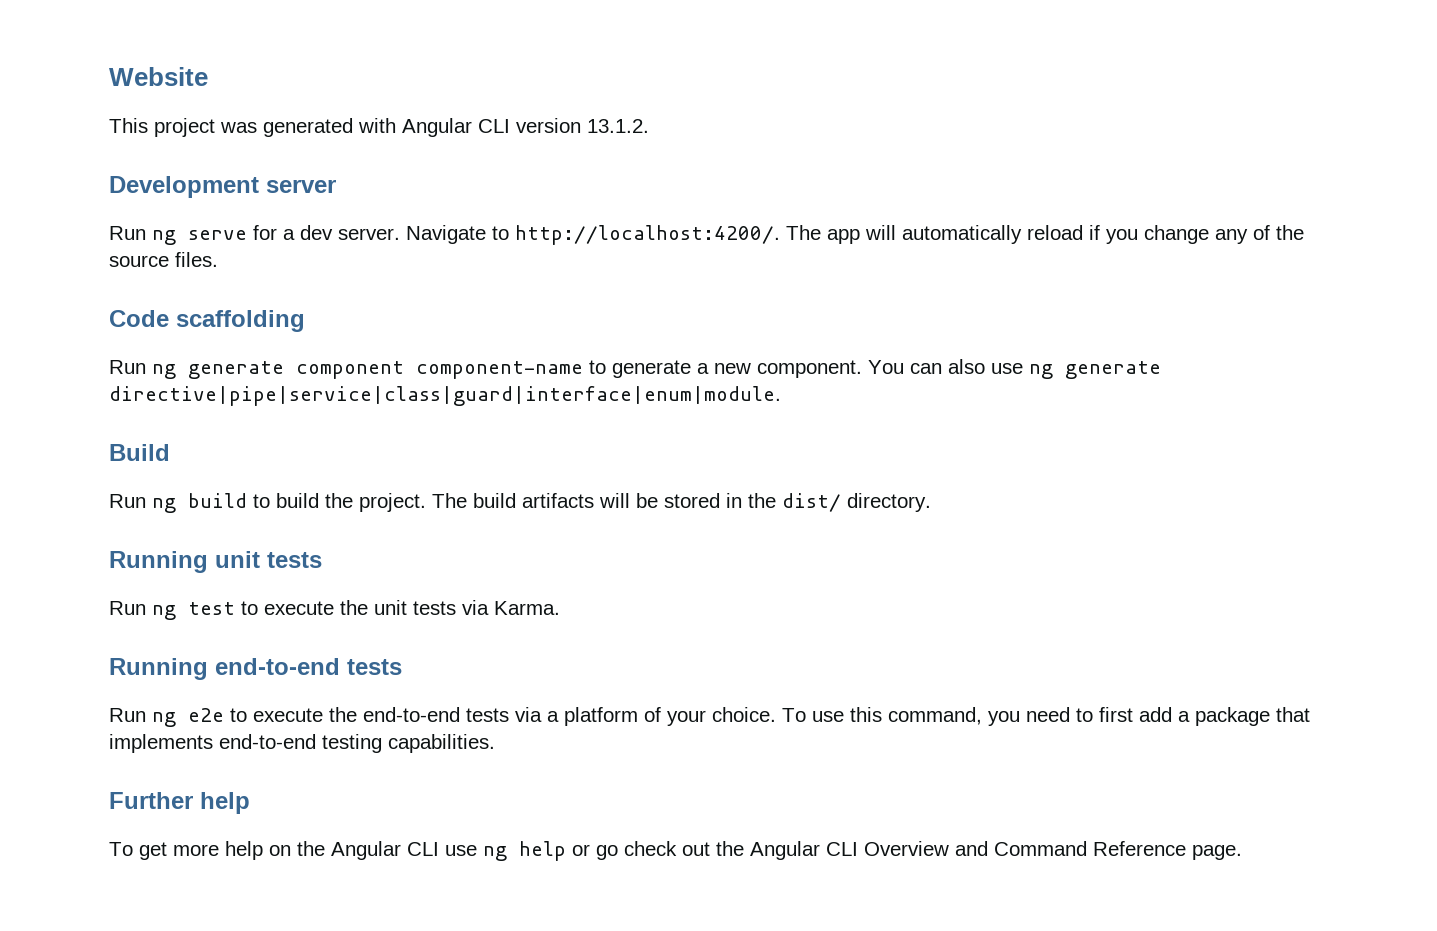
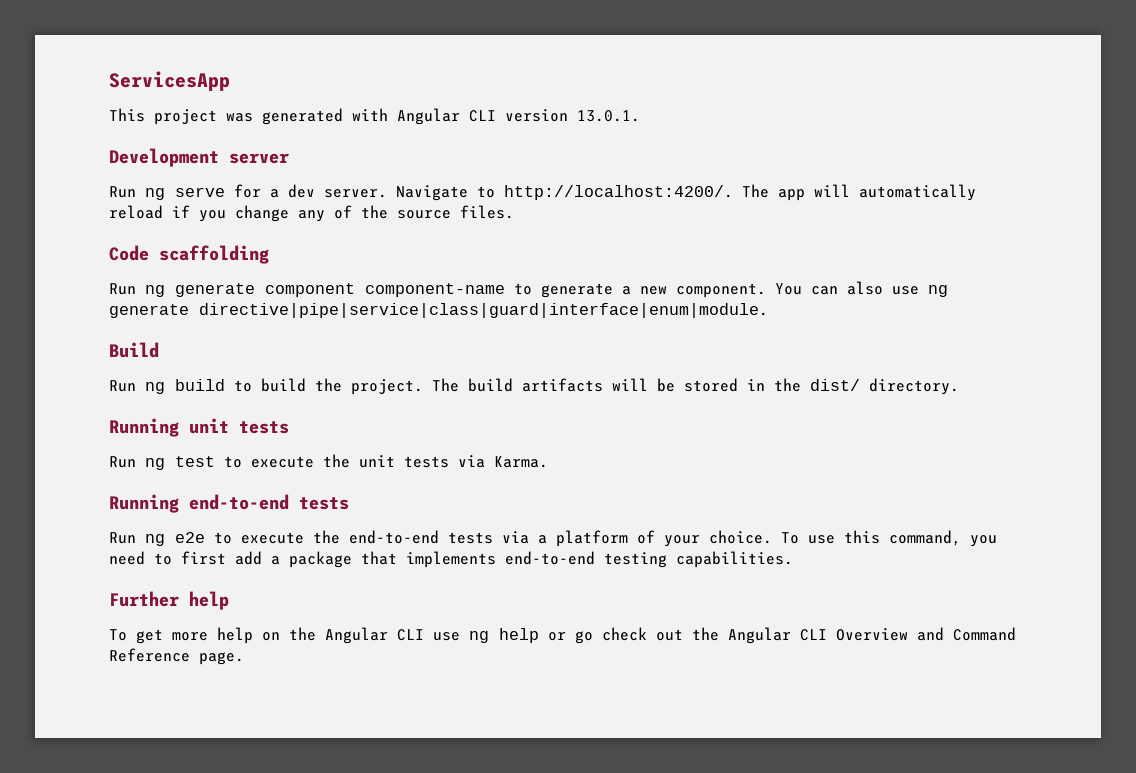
- Website
+ ServicesApp
- This project was generated with Angular CLI version 13.1.2.
+ This project was generated with Angular CLI version 13.0.1.

